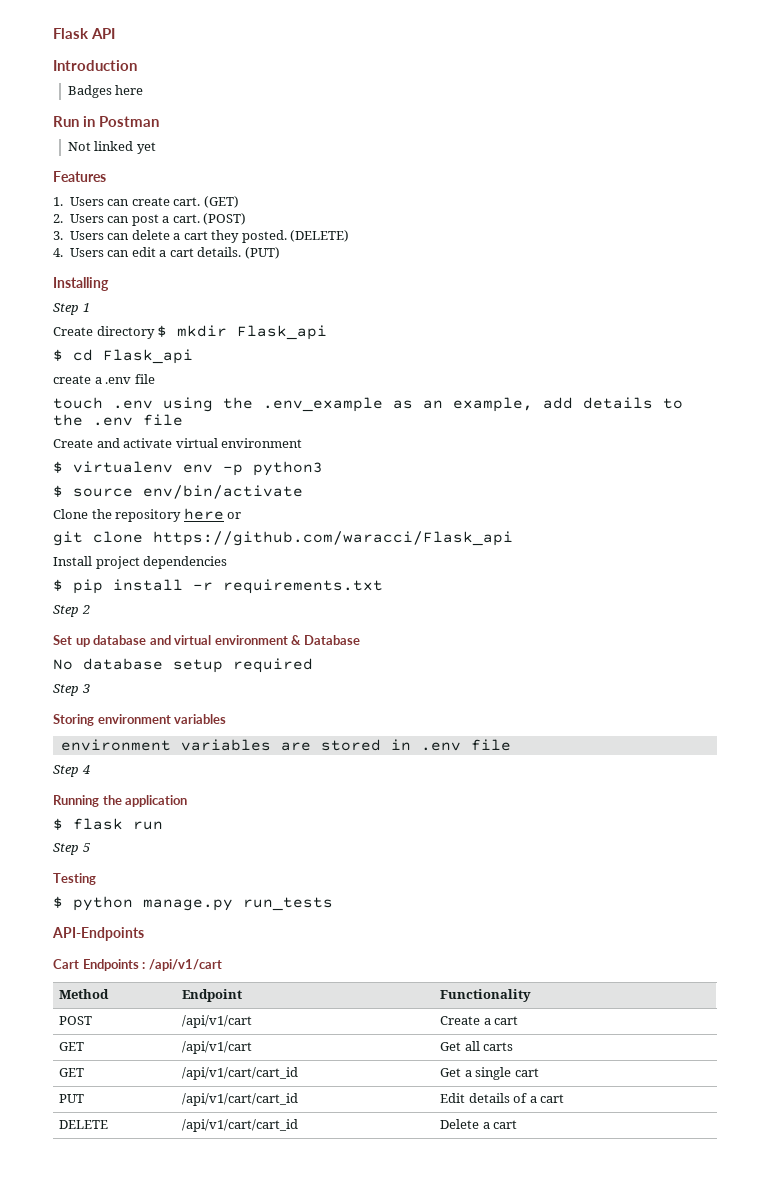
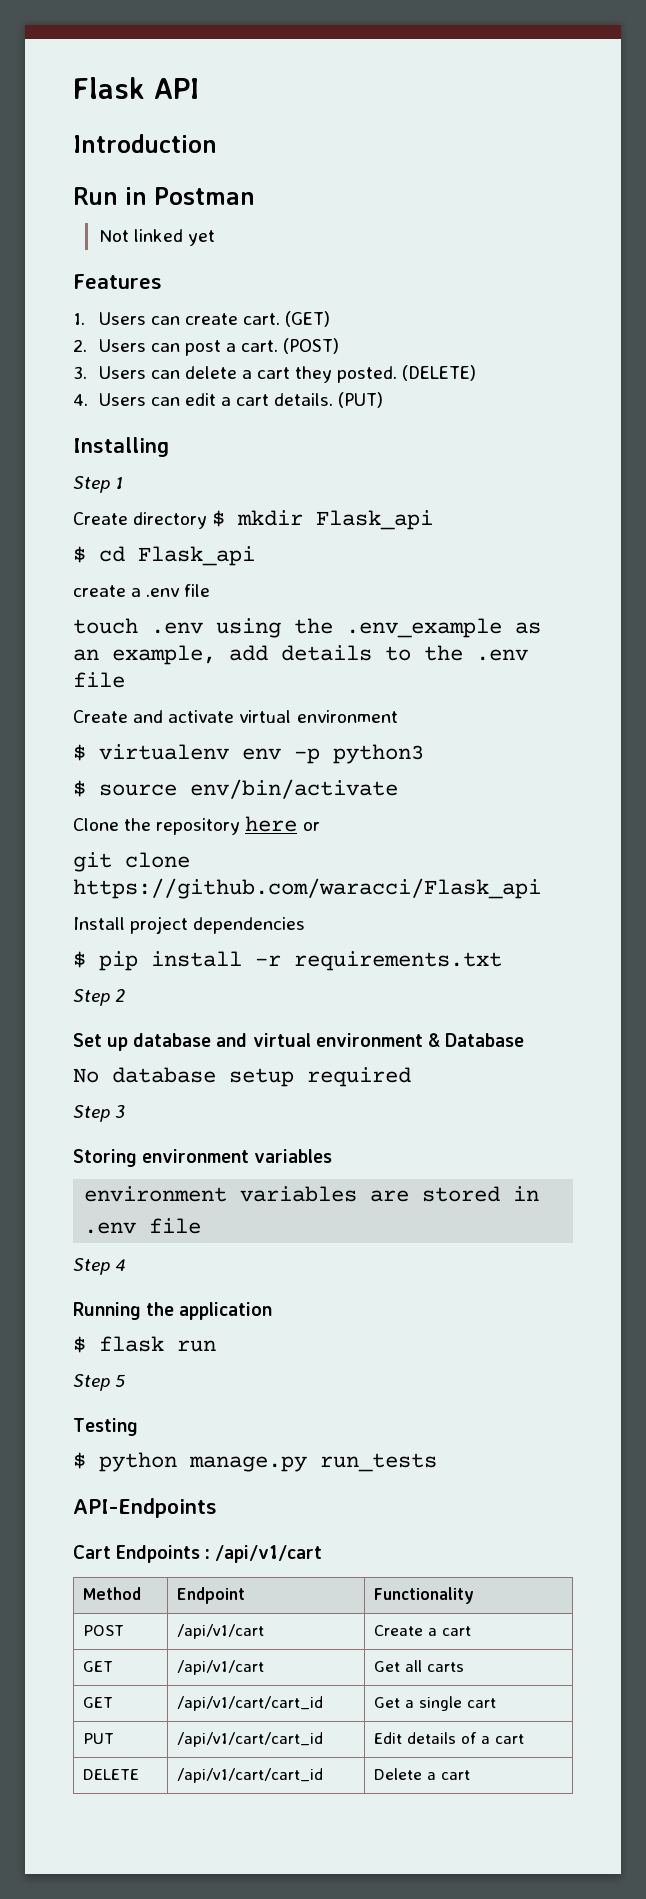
- Badges here

